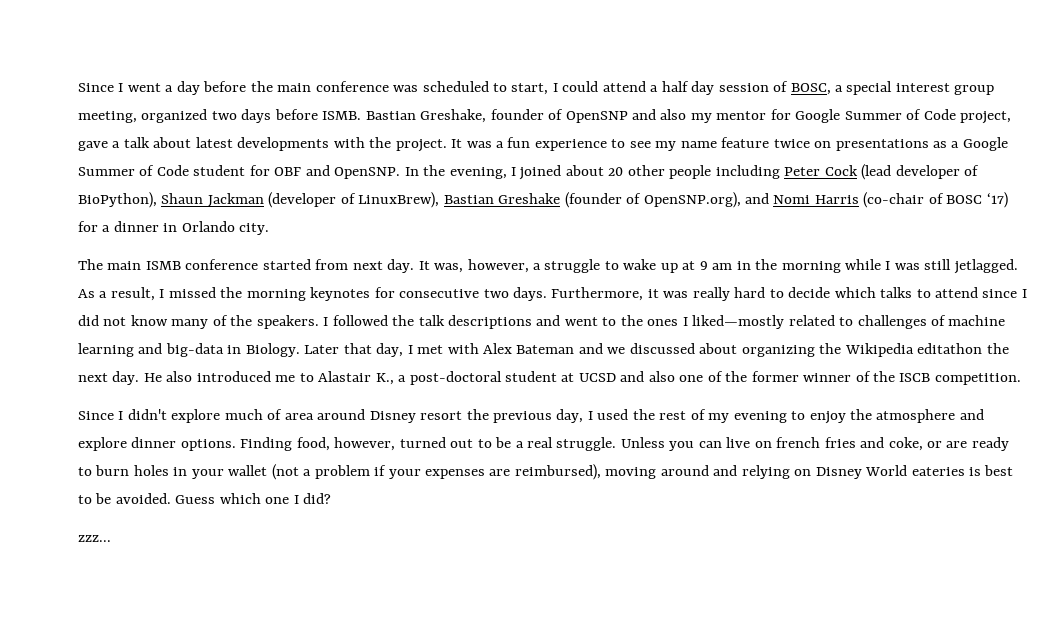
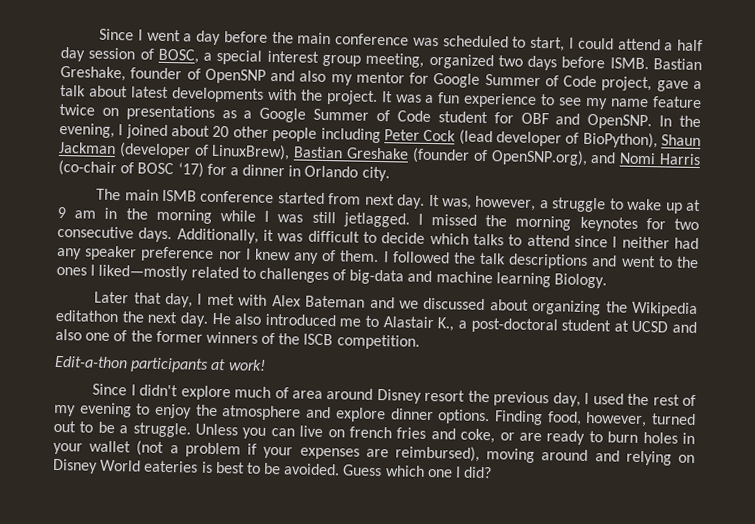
- As a result, I missed the morning keynotes for consecutive two days. Furthermore, it was really hard to decide which talks to attend since I did not know many of the speakers.
+ I missed the morning keynotes for two consecutive days. Additionally, it was difficult to decide which talks to attend since I neither had any speaker preference nor I knew any of them.
- I followed the talk descriptions and went to the ones I liked—mostly related to challenges of machine learning and big-data in Biology. Later that day, I met with Alex Bateman and we discussed about organizing the Wikipedia editathon the next day.
+ I followed the talk descriptions and went to the ones I liked—mostly related to challenges of big-data and machine learning Biology.
+ Later that day, I met with Alex Bateman and we discussed about organizing the Wikipedia editathon the next day.
- He also introduced me to Alastair K., a post-doctoral student at UCSD and also one of the former winner of the ISCB competition.
+ He also introduced me to Alastair K., a post-doctoral student at UCSD and also one of the former winners of the ISCB competition.
+ Edit-a-thon participants at work!
- Finding food, however, turned out to be a real struggle.
+ Finding food, however, turned out to be a struggle.
- zzz...

